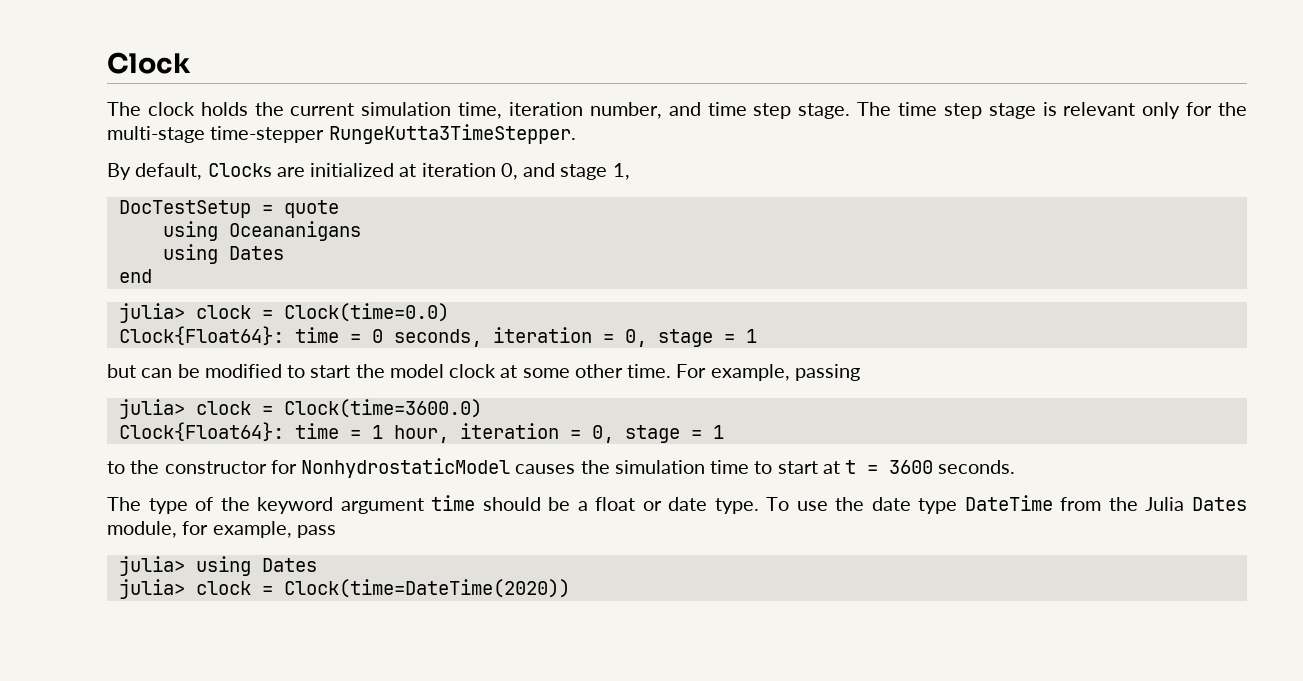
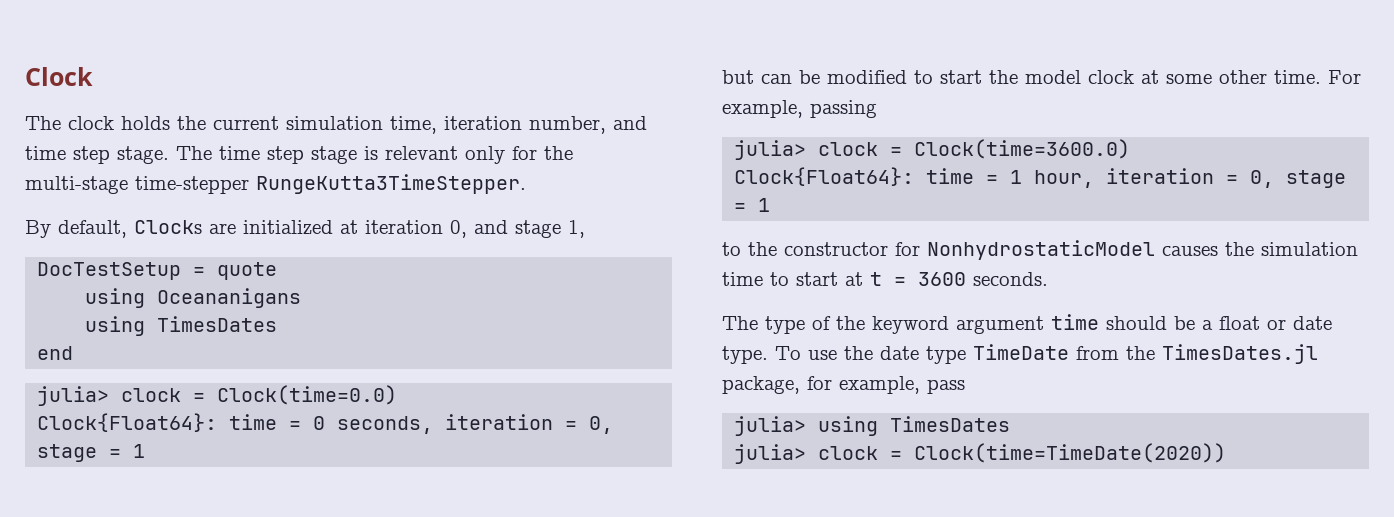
  using Oceananigans
- using Dates
+ using TimesDates
- To use the date type DateTime from the Julia Dates module, for example, pass
+ To use the date type TimeDate from the TimesDates.jl package, for example, pass
- julia> using Dates
- julia> clock = Clock(time=DateTime(2020))
+ julia> using TimesDates
+ julia> clock = Clock(time=TimeDate(2020))

